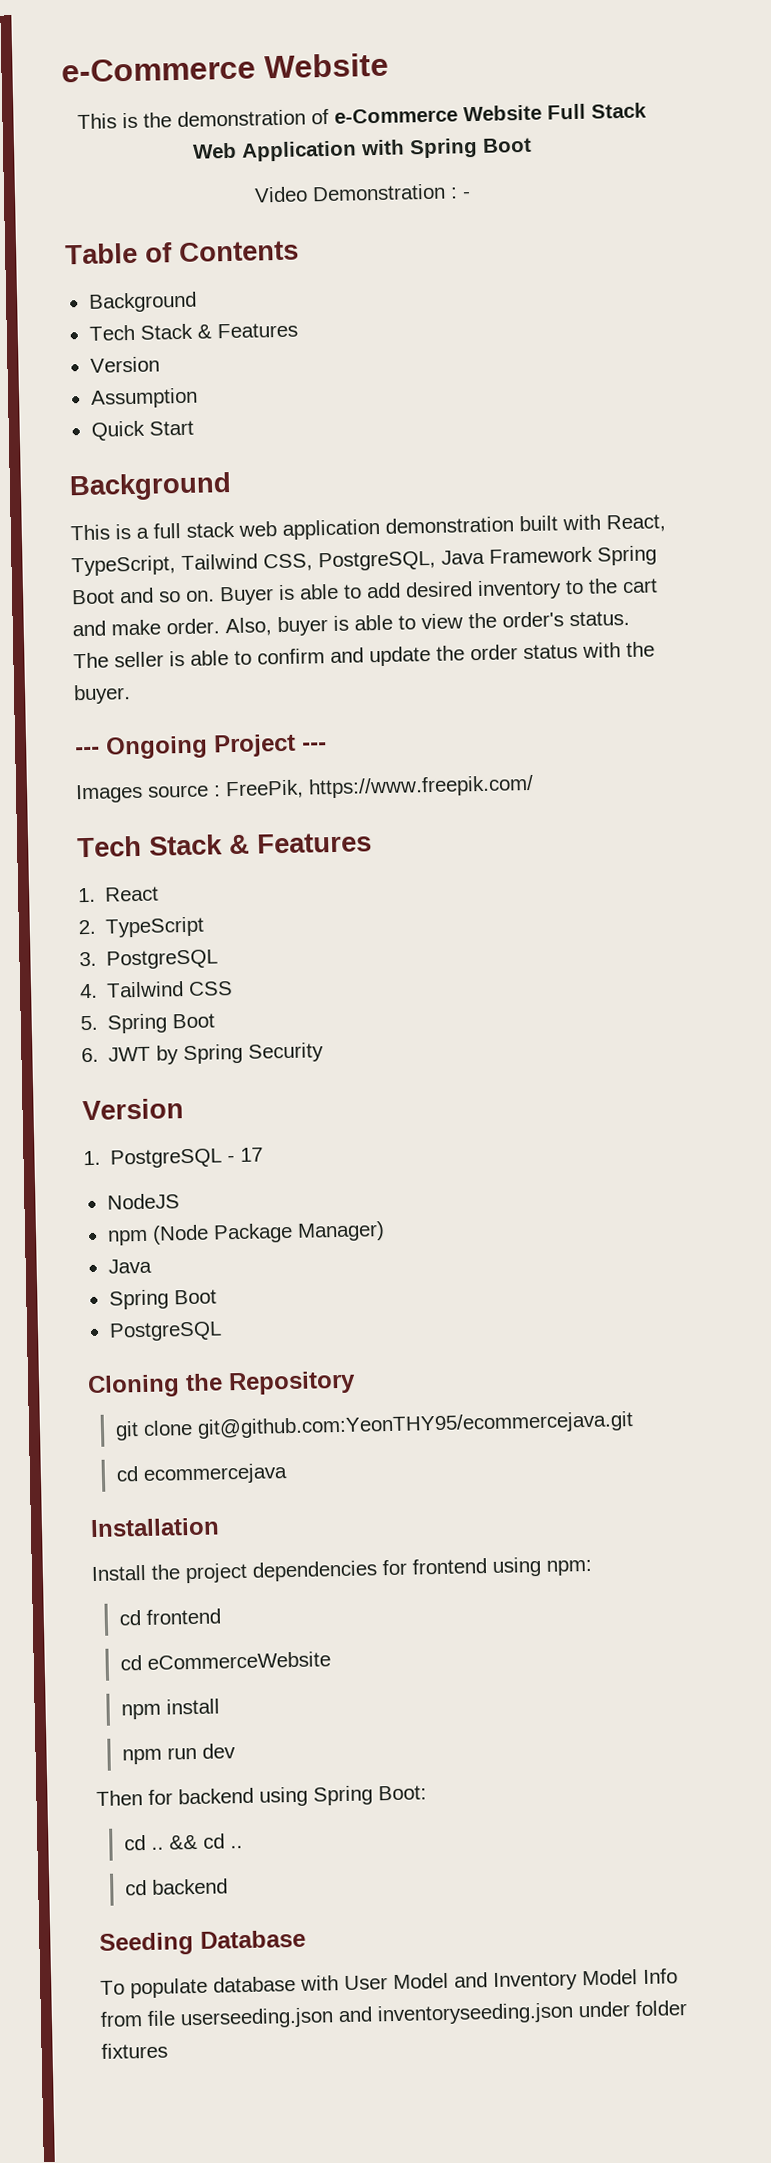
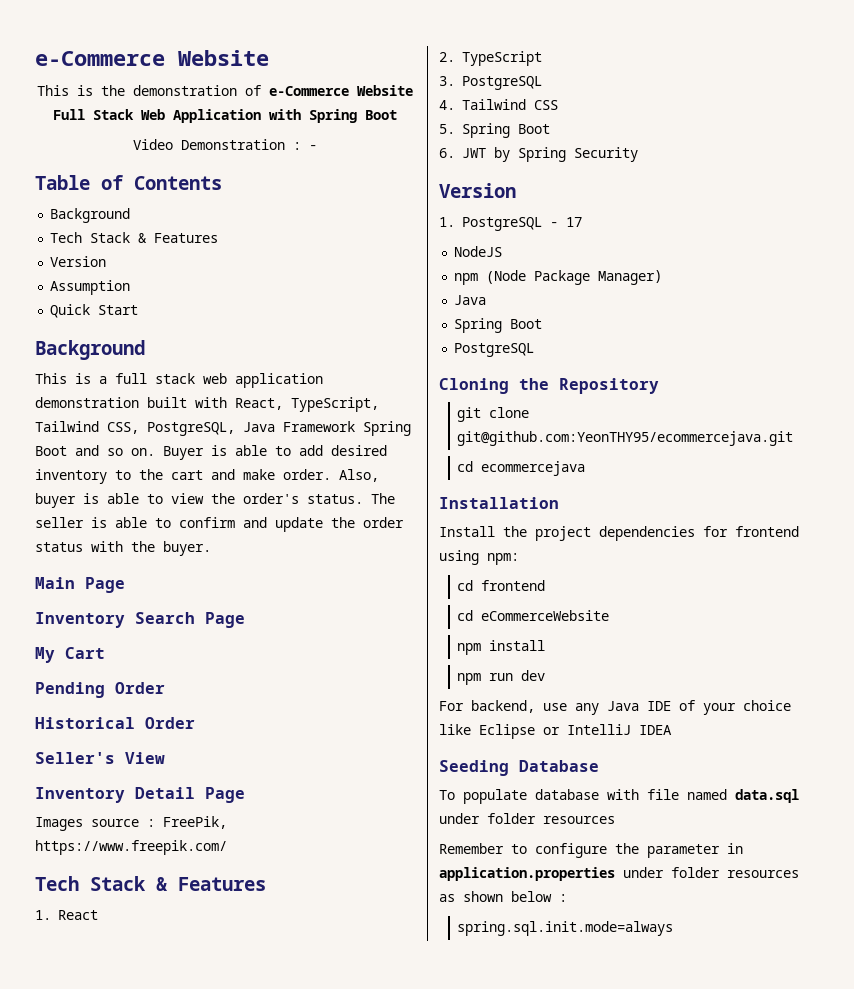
- --- Ongoing Project ---
+ Main Page
+ Inventory Search Page
+ My Cart
+ Pending Order
+ Historical Order
+ Seller's View
+ Inventory Detail Page
- Then for backend using Spring Boot:
- cd .. && cd ..
- cd backend
+ For backend, use any Java IDE of your choice like Eclipse or IntelliJ IDEA
- To populate database with User Model and Inventory Model Info from file userseeding.json and inventoryseeding.json under folder fixtures
+ To populate database with file named data.sql under folder resources
+ Remember to configure the parameter in application.properties under folder resources as shown below :
+ spring.sql.init.mode=always

